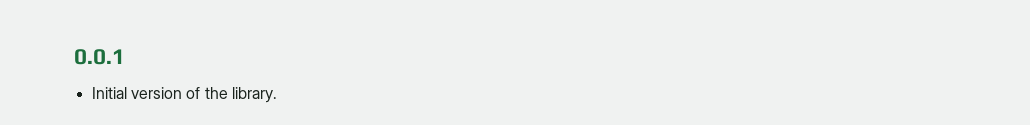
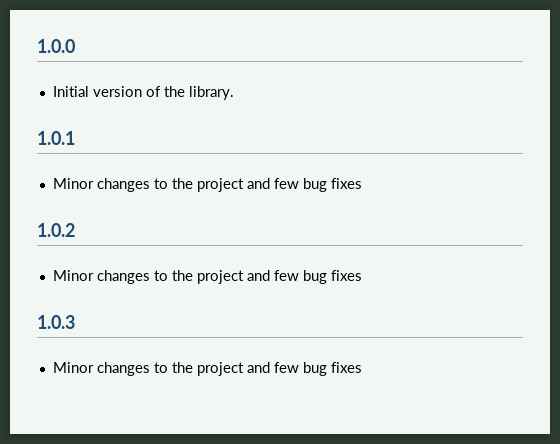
- 0.0.1
+ 1.0.0
+ 1.0.1
+ Minor changes to the project and few bug fixes
+ 1.0.2
+ Minor changes to the project and few bug fixes
+ 1.0.3
+ Minor changes to the project and few bug fixes

